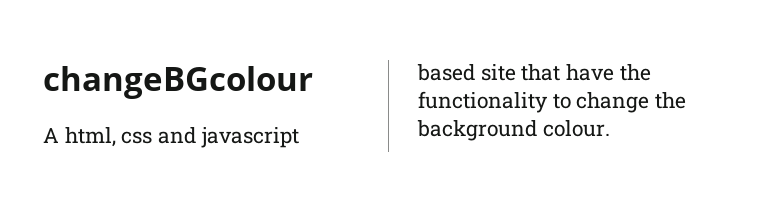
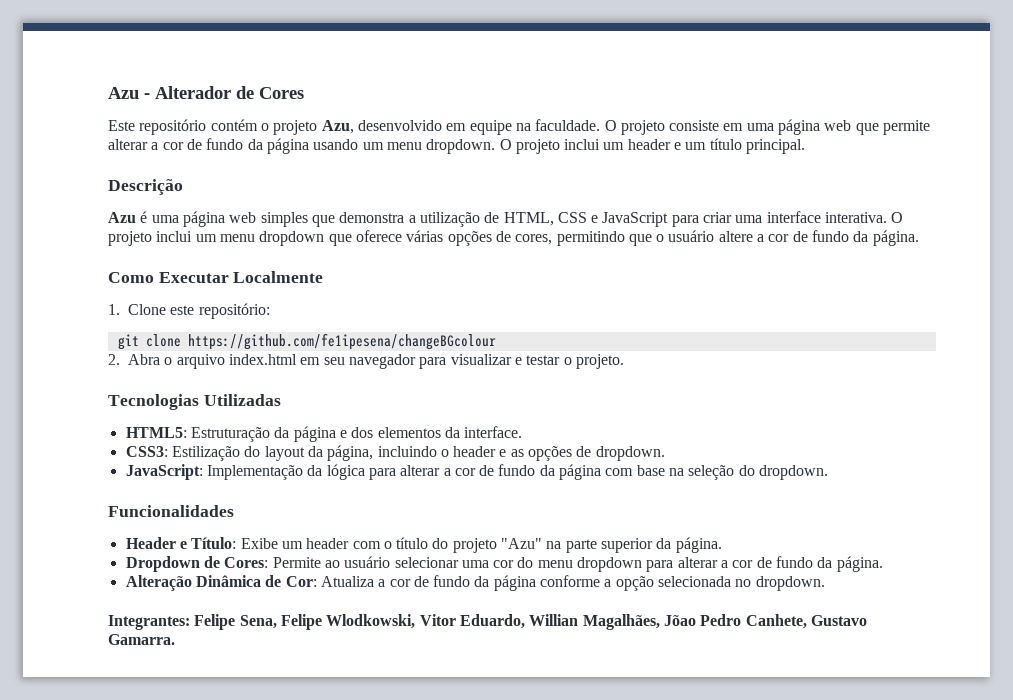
- changeBGcolour
- A html, css and javascript based site that have the functionality to change the background colour.
+ Azu - Alterador de Cores
+ Este repositório contém o projeto Azu, desenvolvido em equipe na faculdade. O projeto consiste em uma página web que permite alterar a cor de fundo da página usando um menu dropdown. O projeto inclui um header e um título principal.
+ Descrição
+ Azu é uma página web simples que demonstra a utilização de HTML, CSS e JavaScript para criar uma interface interativa. O projeto inclui um menu dropdown que oferece várias opções de cores, permitindo que o usuário altere a cor de fundo da página.
+ Como Executar Localmente
+ 1. Clone este repositório:
+ git clone https://github.com/fe1ipesena/changeBGcolour
+ 2. Abra o arquivo index.html em seu navegador para visualizar e testar o projeto.
+ Tecnologias Utilizadas
+ HTML5: Estruturação da página e dos elementos da interface.
+ CSS3: Estilização do layout da página, incluindo o header e as opções de dropdown.
+ JavaScript: Implementação da lógica para alterar a cor de fundo da página com base na seleção do dropdown.
+ Funcionalidades
+ Header e Título: Exibe um header com o título do projeto "Azu" na parte superior da página.
+ Dropdown de Cores: Permite ao usuário selecionar uma cor do menu dropdown para alterar a cor de fundo da página.
+ Alteração Dinâmica de Cor: Atualiza a cor de fundo da página conforme a opção selecionada no dropdown.
+ Integrantes: Felipe Sena, Felipe Wlodkowski, Vitor Eduardo, Willian Magalhães, Jõao Pedro Canhete, Gustavo Gamarra.

